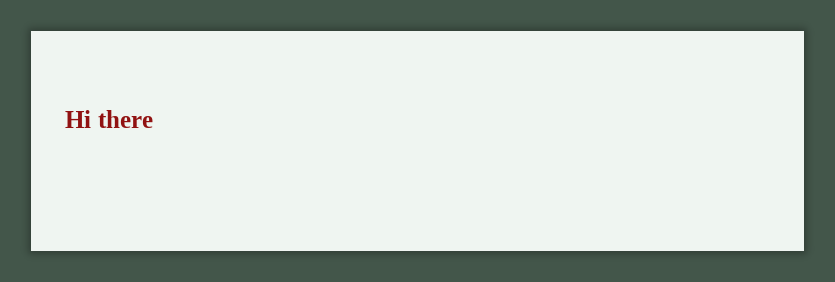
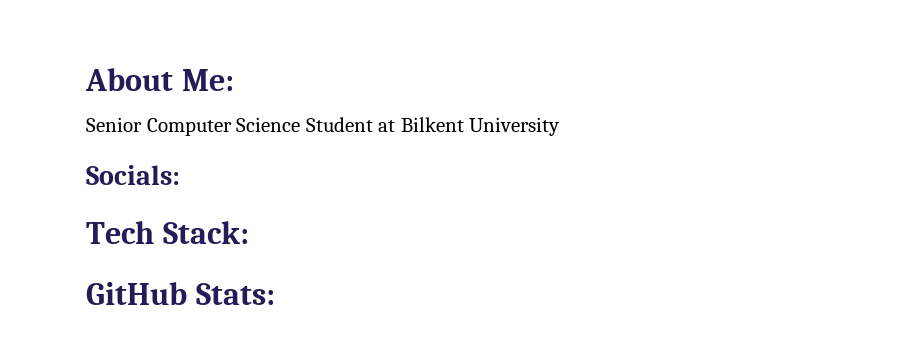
- Hi there
+ About Me:
+ Senior Computer Science Student at Bilkent University
+ Socials:
+ Tech Stack:
+ GitHub Stats:

